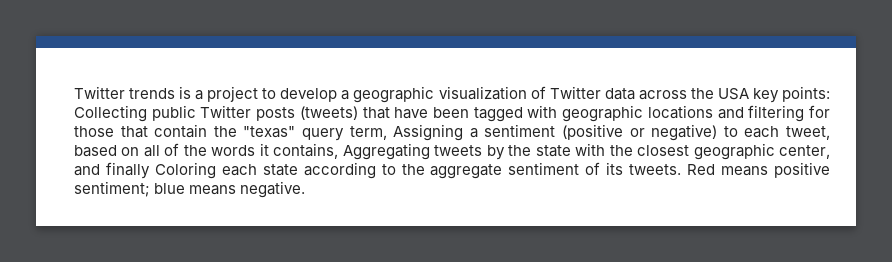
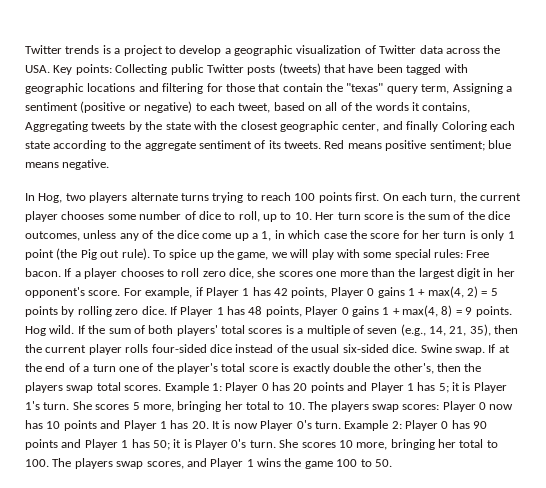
- Twitter trends is a project to develop a geographic visualization of Twitter data across the USA key points:
+ Twitter trends is a project to develop a geographic visualization of Twitter data across the USA. Key points:
+ In Hog, two players alternate turns trying to reach 100 points first. On each turn, the current player chooses some number of dice to roll, up to 10. Her turn score is the sum of the dice outcomes, unless any of the dice come up a 1, in which case the score for her turn is only 1 point (the Pig out rule). To spice up the game, we will play with some special rules: Free bacon. If a player chooses to roll zero dice, she scores one more than the largest digit in her opponent's score. For example, if Player 1 has 42 points, Player 0 gains 1 + max(4, 2) = 5 points by rolling zero dice. If Player 1 has 48 points, Player 0 gains 1 + max(4, 8) = 9 points. Hog wild. If the sum of both players' total scores is a multiple of seven (e.g., 14, 21, 35), then the current player rolls four-sided dice instead of the usual six-sided dice. Swine swap. If at the end of a turn one of the player's total score is exactly double the other's, then the players swap total scores. Example 1: Player 0 has 20 points and Player 1 has 5; it is Player 1's turn. She scores 5 more, bringing her total to 10. The players swap scores: Player 0 now has 10 points and Player 1 has 20. It is now Player 0's turn. Example 2: Player 0 has 90 points and Player 1 has 50; it is Player 0's turn. She scores 10 more, bringing her total to 100. The players swap scores, and Player 1 wins the game 100 to 50.

